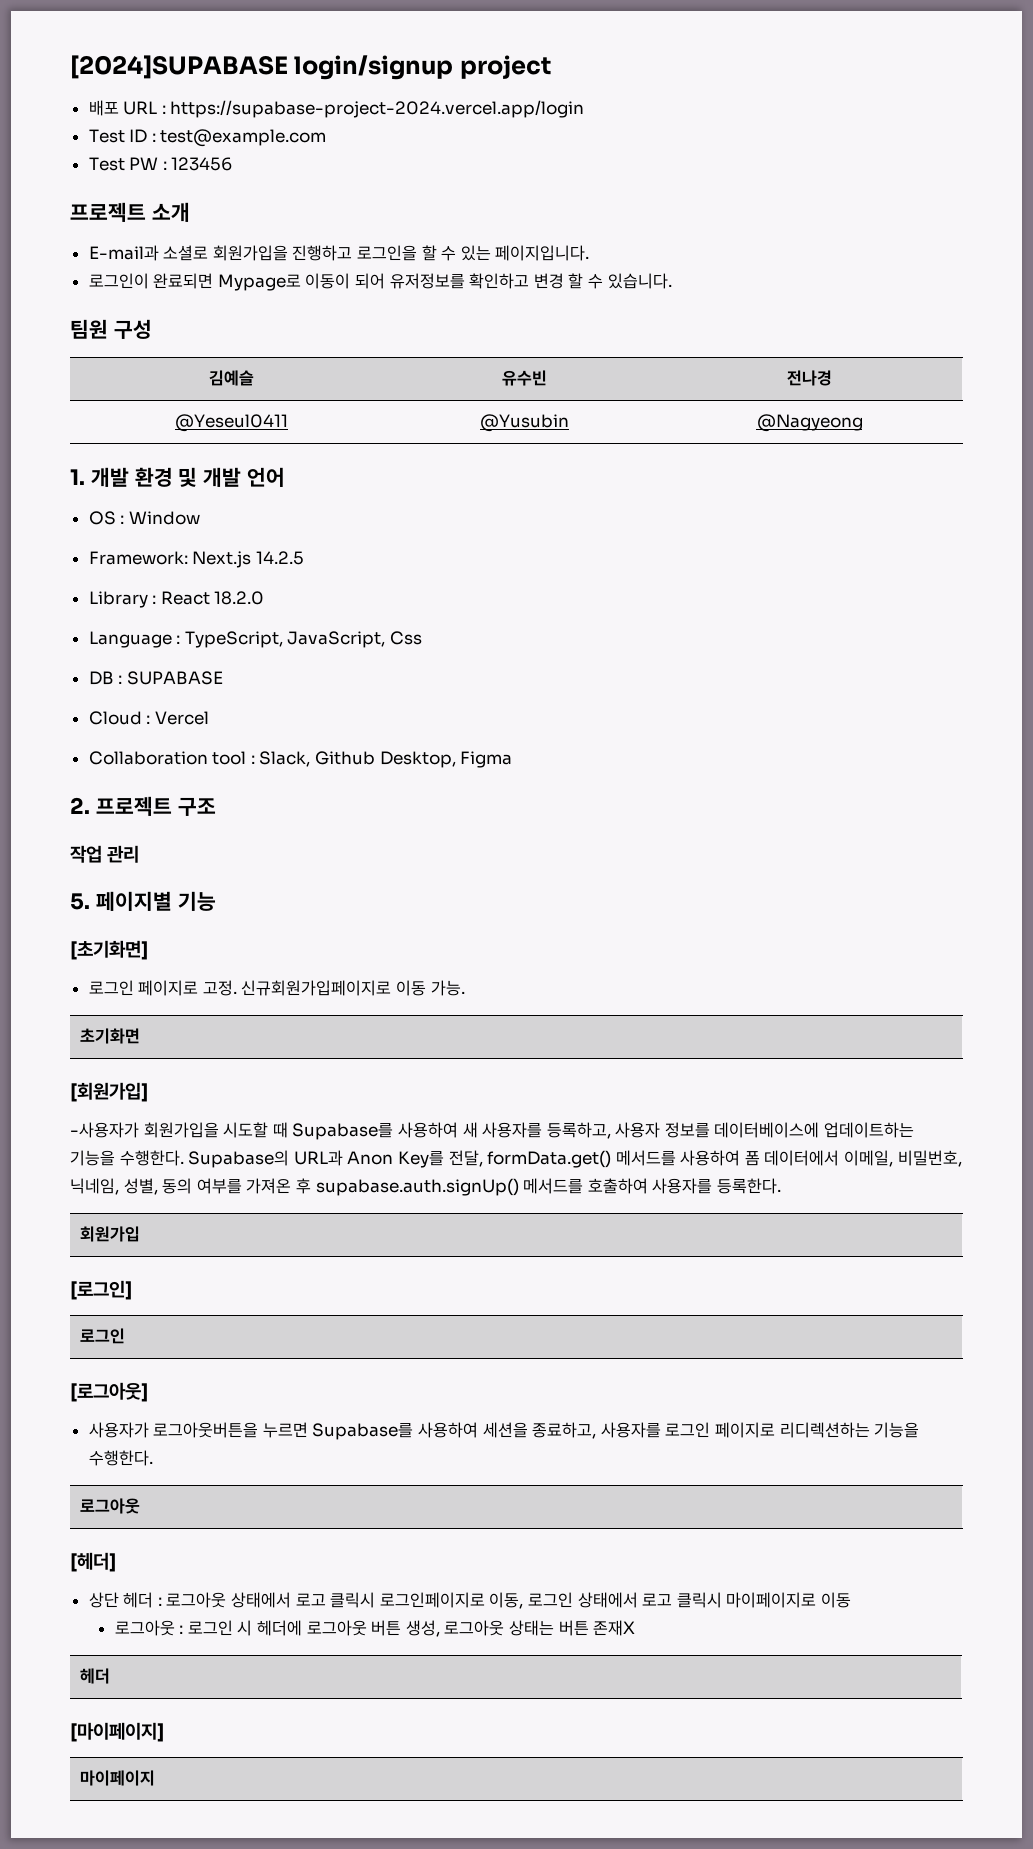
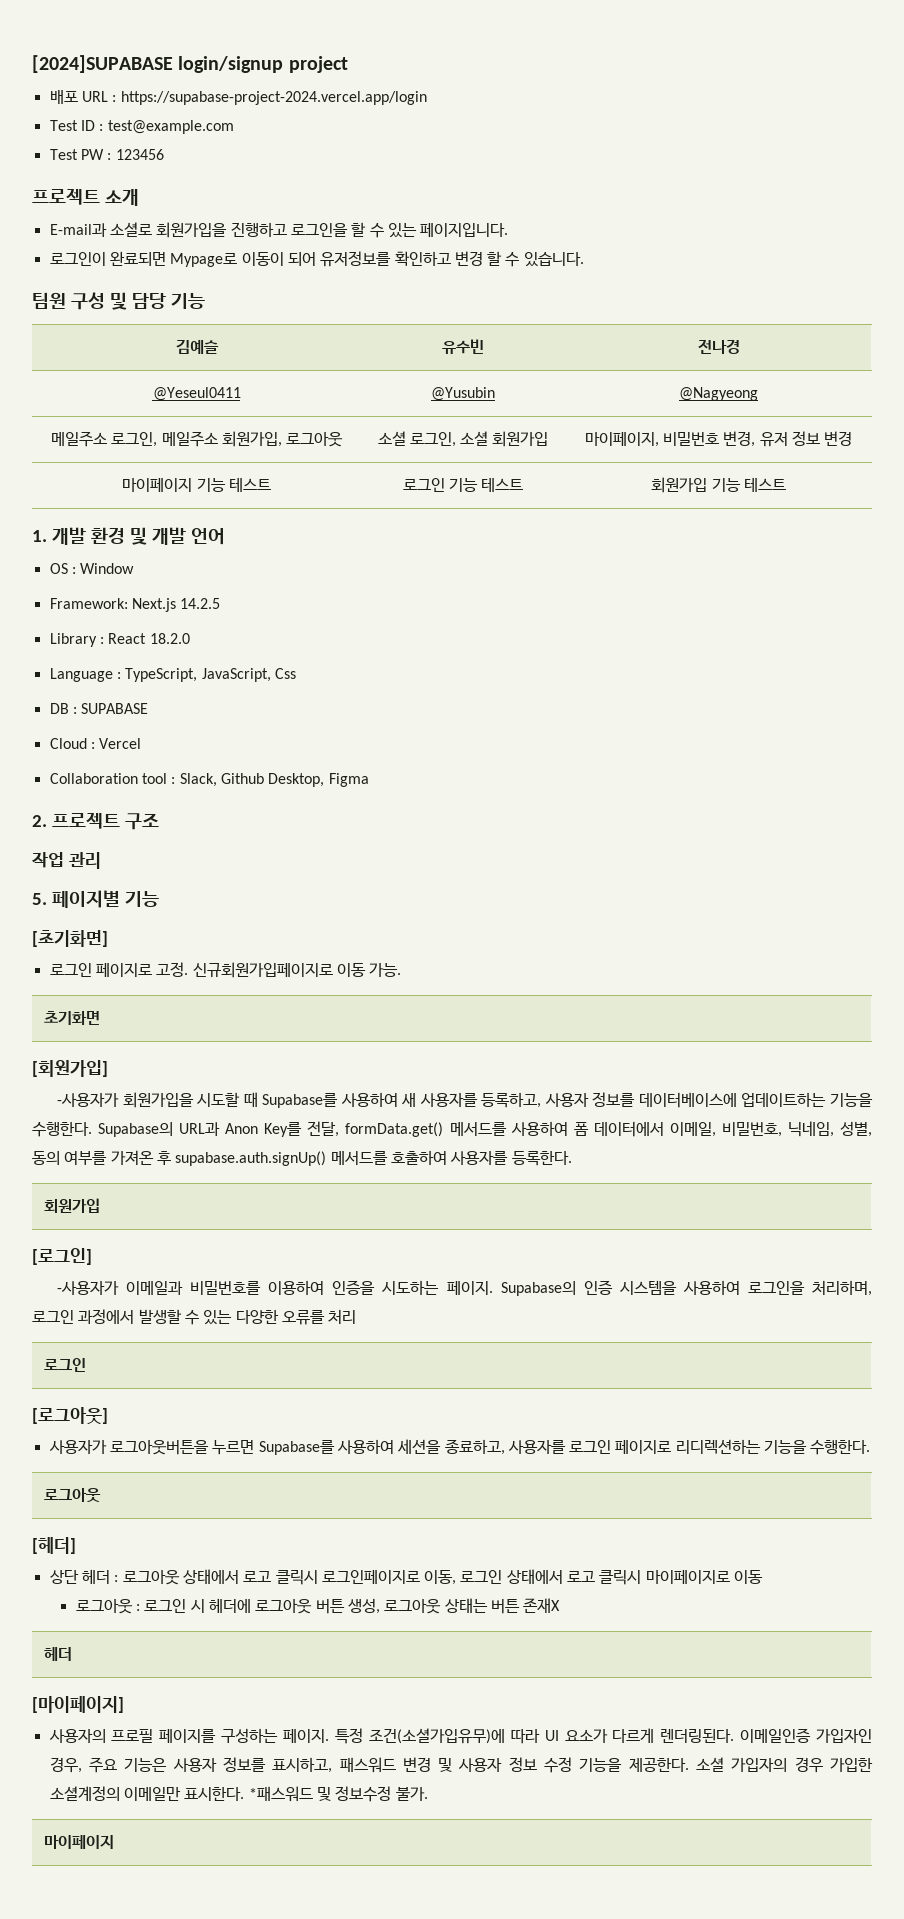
- 팀원 구성
+ 팀원 구성 및 담당 기능
+ 메일주소 로그인, 메일주소 회원가입, 로그아웃 | 소셜 로그인, 소셜 회원가입 | 마이페이지, 비밀번호 변경, 유저 정보 변경
+ 마이페이지 기능 테스트 | 로그인 기능 테스트 | 회원가입 기능 테스트
+ -사용자가 이메일과 비밀번호를 이용하여 인증을 시도하는 페이지. Supabase의 인증 시스템을 사용하여 로그인을 처리하며, 로그인 과정에서 발생할 수 있는 다양한 오류를 처리
+ 사용자의 프로필 페이지를 구성하는 페이지. 특정 조건(소셜가입유무)에 따라 UI 요소가 다르게 렌더링된다. 이메일인증 가입자인 경우, 주요 기능은 사용자 정보를 표시하고, 패스워드 변경 및 사용자 정보 수정 기능을 제공한다. 소셜 가입자의 경우 가입한 소셜계정의 이메일만 표시한다. *패스워드 및 정보수정 불가.

